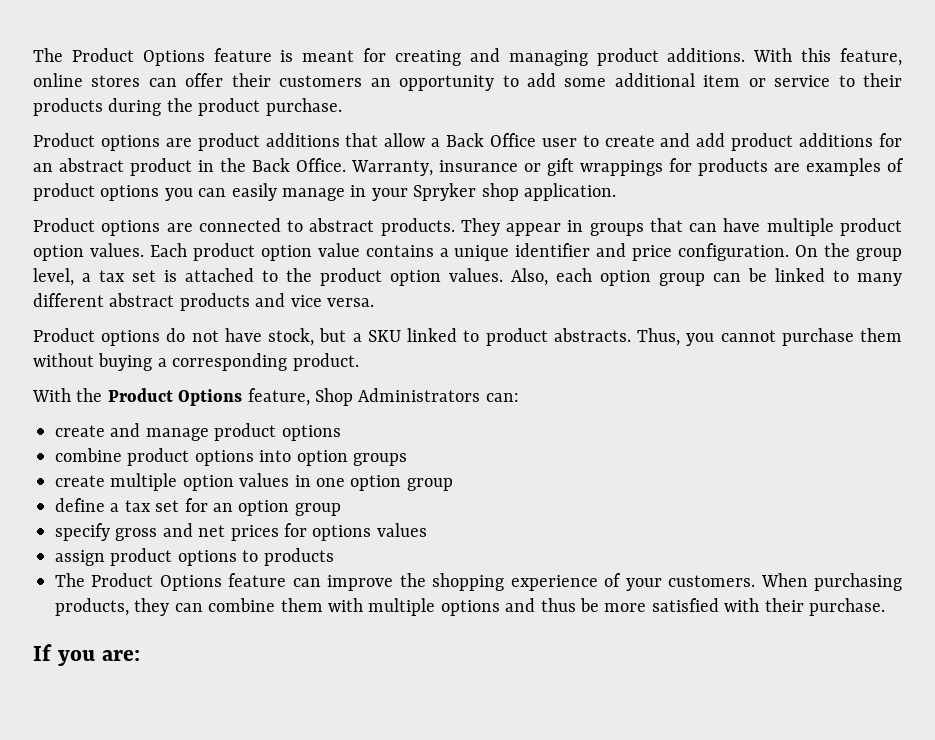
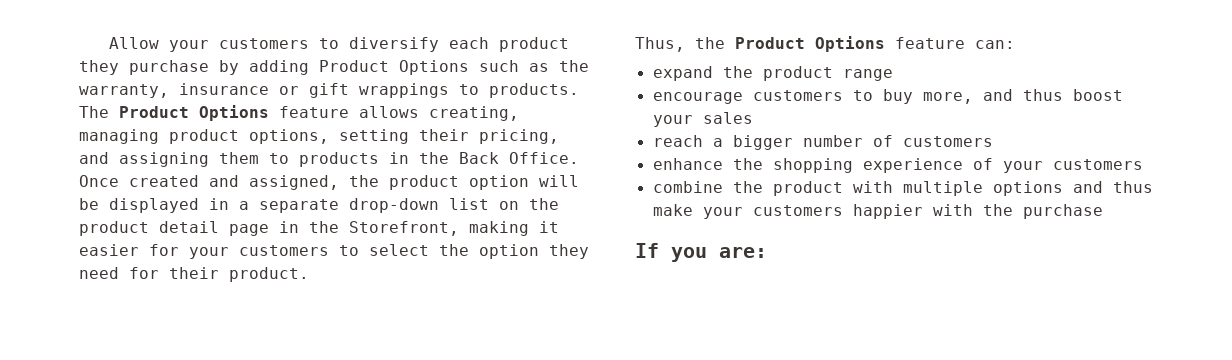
- The Product Options feature is meant for creating and managing product additions. With this feature, online stores can offer their customers an opportunity to add some additional item or service to their products during the product purchase.
- Product options are product additions that allow a Back Office user to create and add product additions for an abstract product in the Back Office. Warranty, insurance or gift wrappings for products are examples of product options you can easily manage in your Spryker shop application.
- Product options are connected to abstract products. They appear in groups that can have multiple product option values. Each product option value contains a unique identifier and price configuration. On the group level, a tax set is attached to the product option values. Also, each option group can be linked to many different abstract products and vice versa.
- Product options do not have stock, but a SKU linked to product abstracts. Thus, you cannot purchase them without buying a corresponding product.
+ Allow your customers to diversify each product they purchase by adding Product Options such as the warranty, insurance or gift wrappings to products. The Product Options feature allows creating, managing product options, setting their pricing, and assigning them to products in the Back Office. Once created and assigned, the product option will be displayed in a separate drop-down list on the product detail page in the Storefront, making it easier for your customers to select the option they need for their product.
- With the Product Options feature, Shop Administrators can:
- create and manage product options
- combine product options into option groups
- create multiple option values in one option group
- define a tax set for an option group
- specify gross and net prices for options values
- assign product options to products
- The Product Options feature can improve the shopping experience of your customers. When purchasing products, they can combine them with multiple options and thus be more satisfied with their purchase.
+ Thus, the Product Options feature can:
+ expand the product range
+ encourage customers to buy more, and thus boost your sales
+ reach a bigger number of customers
+ enhance the shopping experience of your customers
+ combine the product with multiple options and thus make your customers happier with the purchase

